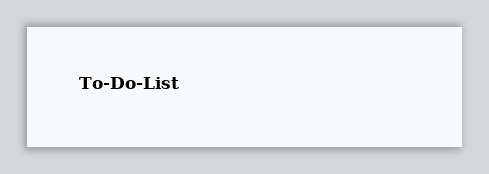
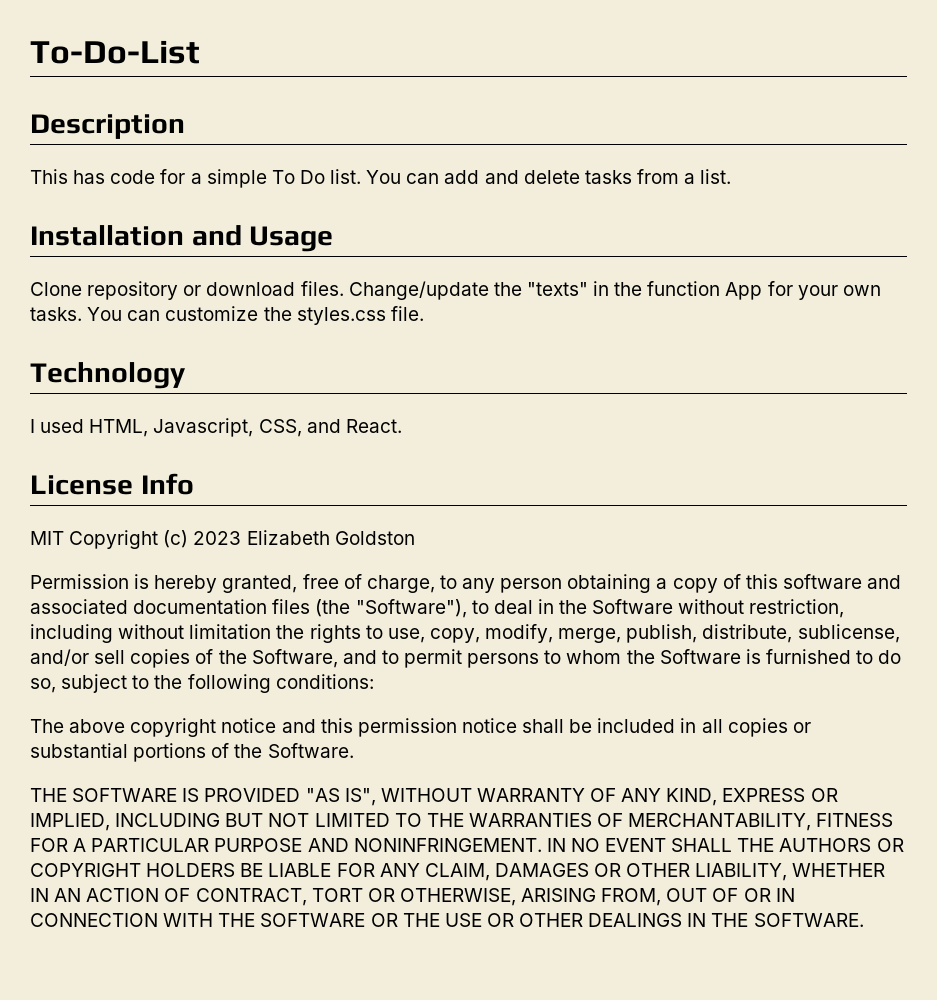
+ Description
+ This has code for a simple To Do list. You can add and delete tasks from a list.
+ Installation and Usage
+ Clone repository or download files. Change/update the "texts" in the function App for your own tasks. You can customize the styles.css file.
+ Technology
+ I used HTML, Javascript, CSS, and React.
+ License Info
+ MIT Copyright (c) 2023 Elizabeth Goldston
+ Permission is hereby granted, free of charge, to any person obtaining a copy of this software and associated documentation files (the "Software"), to deal in the Software without restriction, including without limitation the rights to use, copy, modify, merge, publish, distribute, sublicense, and/or sell copies of the Software, and to permit persons to whom the Software is furnished to do so, subject to the following conditions:
+ The above copyright notice and this permission notice shall be included in all copies or substantial portions of the Software.
+ THE SOFTWARE IS PROVIDED "AS IS", WITHOUT WARRANTY OF ANY KIND, EXPRESS OR IMPLIED, INCLUDING BUT NOT LIMITED TO THE WARRANTIES OF MERCHANTABILITY, FITNESS FOR A PARTICULAR PURPOSE AND NONINFRINGEMENT. IN NO EVENT SHALL THE AUTHORS OR COPYRIGHT HOLDERS BE LIABLE FOR ANY CLAIM, DAMAGES OR OTHER LIABILITY, WHETHER IN AN ACTION OF CONTRACT, TORT OR OTHERWISE, ARISING FROM, OUT OF OR IN CONNECTION WITH THE SOFTWARE OR THE USE OR OTHER DEALINGS IN THE SOFTWARE.

